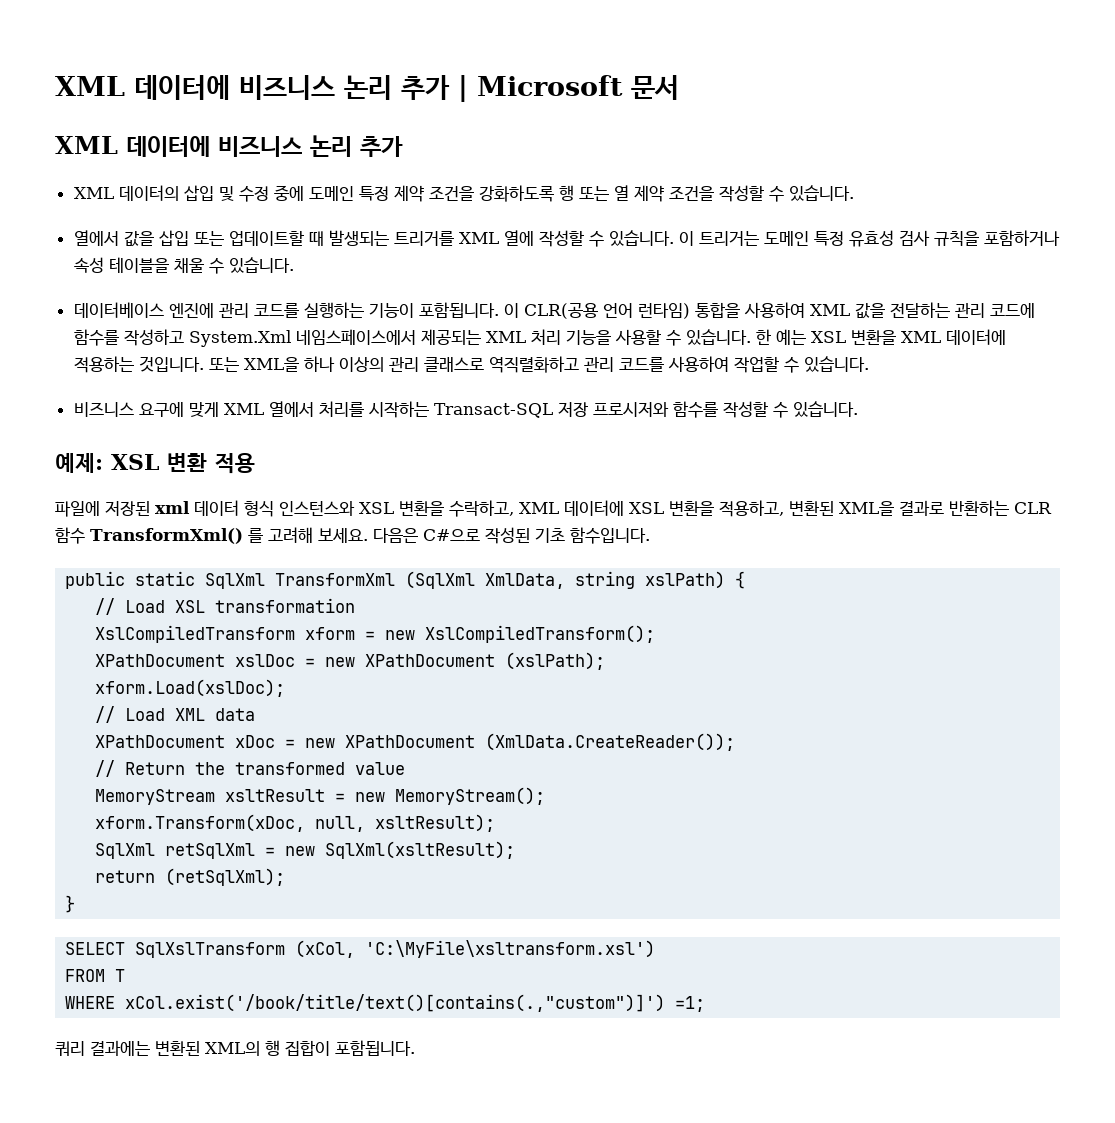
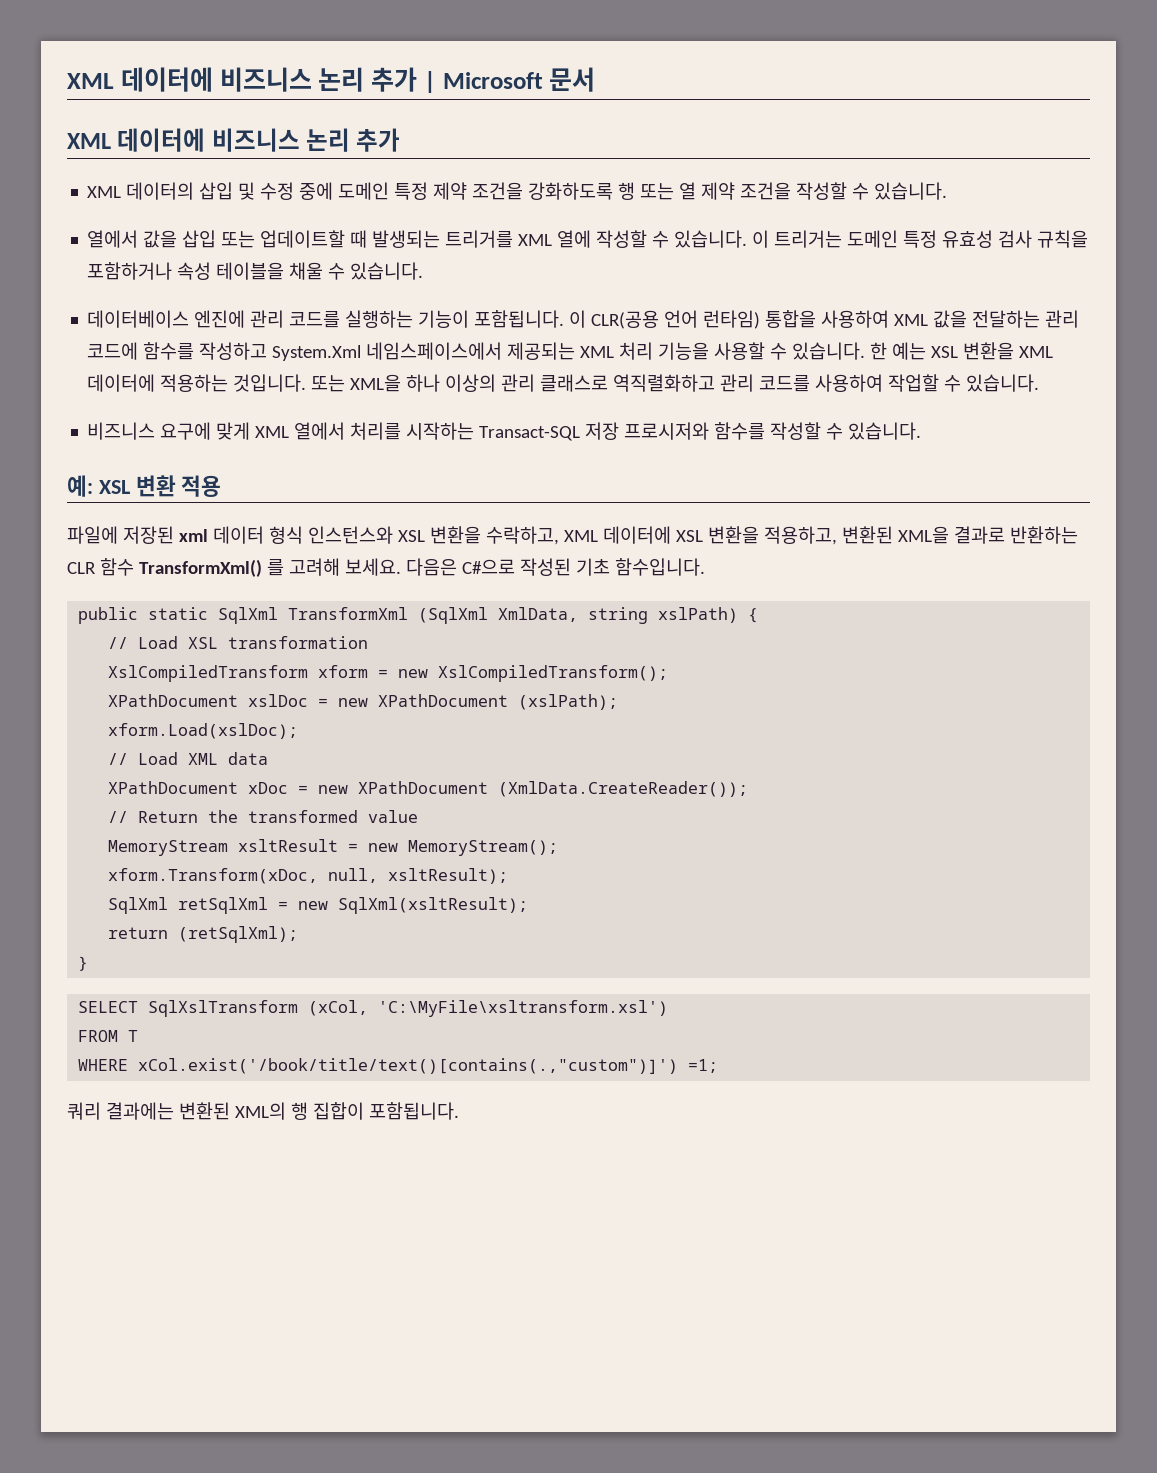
- 예제: XSL 변환 적용
+ 예: XSL 변환 적용

